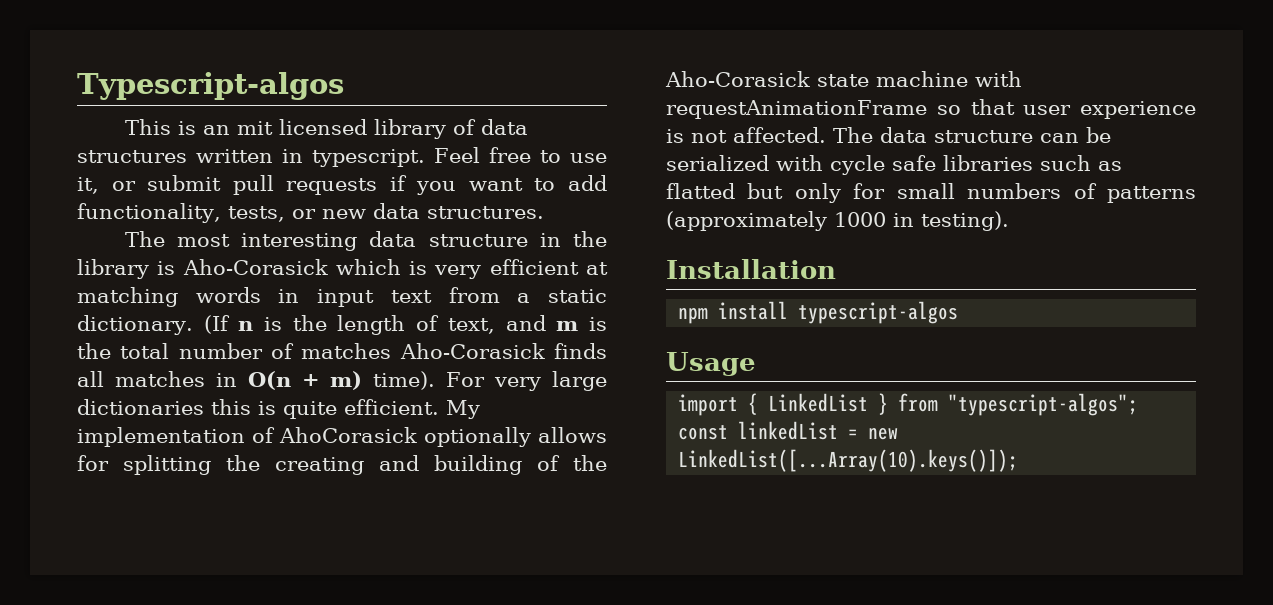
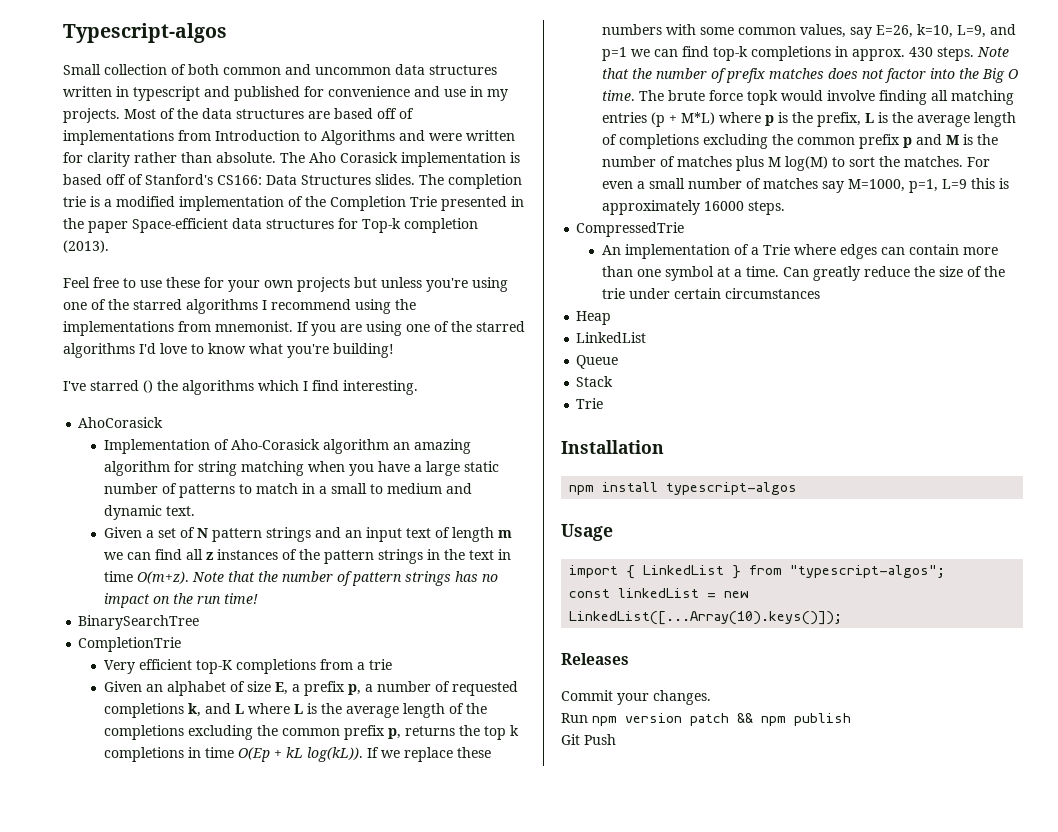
- This is an mit licensed library of data structures written in typescript. Feel free to use it, or submit pull requests if you want to add functionality, tests, or new data structures.
- The most interesting data structure in the library is Aho-Corasick which is very efficient at matching words in input text from a static dictionary. (If n is the length of text, and m is the total number of matches Aho-Corasick finds all matches in O(n + m) time). For very large dictionaries this is quite efficient. My implementation of AhoCorasick optionally allows for splitting the creating and building of the Aho-Corasick state machine with requestAnimationFrame so that user experience is not affected. The data structure can be serialized with cycle safe libraries such as flatted but only for small numbers of patterns (approximately 1000 in testing).
+ Small collection of both common and uncommon data structures written in typescript and published for convenience and use in my projects. Most of the data structures are based off of implementations from Introduction to Algorithms and were written for clarity rather than absolute. The Aho Corasick implementation is based off of Stanford's CS166: Data Structures slides. The completion trie is a modified implementation of the Completion Trie presented in the paper Space-efficient data structures for Top-k completion (2013).
+ Feel free to use these for your own projects but unless you're using one of the starred algorithms I recommend using the implementations from mnemonist. If you are using one of the starred algorithms I'd love to know what you're building!
+ I've starred () the algorithms which I find interesting.
+ AhoCorasick
+ Implementation of Aho-Corasick algorithm an amazing algorithm for string matching when you have a large static number of patterns to match in a small to medium and dynamic text.
+ Given a set of N pattern strings and an input text of length m we can find all z instances of the pattern strings in the text in time O(m+z). Note that the number of pattern strings has no impact on the run time!
+ BinarySearchTree
+ CompletionTrie
+ Very efficient top-K completions from a trie
+ Given an alphabet of size E, a prefix p, a number of requested completions k, and L where L is the average length of the completions excluding the common prefix p, returns the top k completions in time O(Ep + kL log(kL)). If we replace these numbers with some common values, say E=26, k=10, L=9, and p=1 we can find top-k completions in approx. 430 steps. Note that the number of prefix matches does not factor into the Big O time. The brute force topk would involve finding all matching entries (p + M*L) where p is the prefix, L is the average length of completions excluding the common prefix p and M is the number of matches plus M log(M) to sort the matches. For even a small number of matches say M=1000, p=1, L=9 this is approximately 16000 steps.
+ CompressedTrie
+ An implementation of a Trie where edges can contain more than one symbol at a time. Can greatly reduce the size of the trie under certain circumstances
+ Heap
+ LinkedList
+ Queue
+ Stack
+ Trie
+ Releases
+ Commit your changes.
+ Run npm version patch && npm publish
+ Git Push

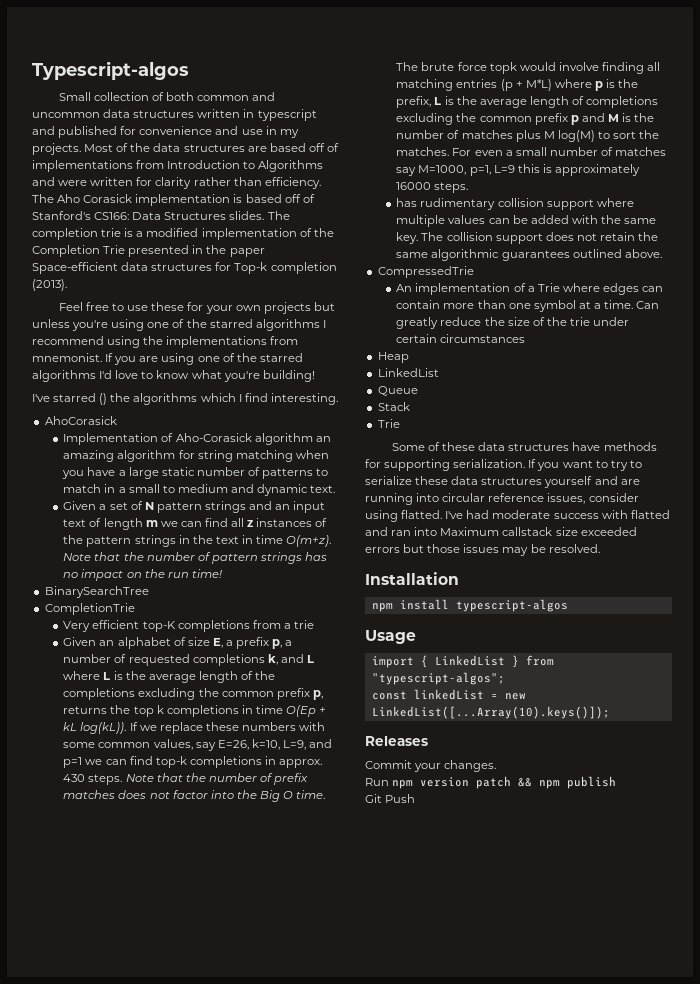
- Most of the data structures are based off of implementations from Introduction to Algorithms and were written for clarity rather than absolute.
+ Most of the data structures are based off of implementations from Introduction to Algorithms and were written for clarity rather than efficiency.
+ has rudimentary collision support where multiple values can be added with the same key. The collision support does not retain the same algorithmic guarantees outlined above.
+ Some of these data structures have methods for supporting serialization. If you want to try to serialize these data structures yourself and are running into circular reference issues, consider using flatted. I've had moderate success with flatted and ran into Maximum callstack size exceeded errors but those issues may be resolved.

